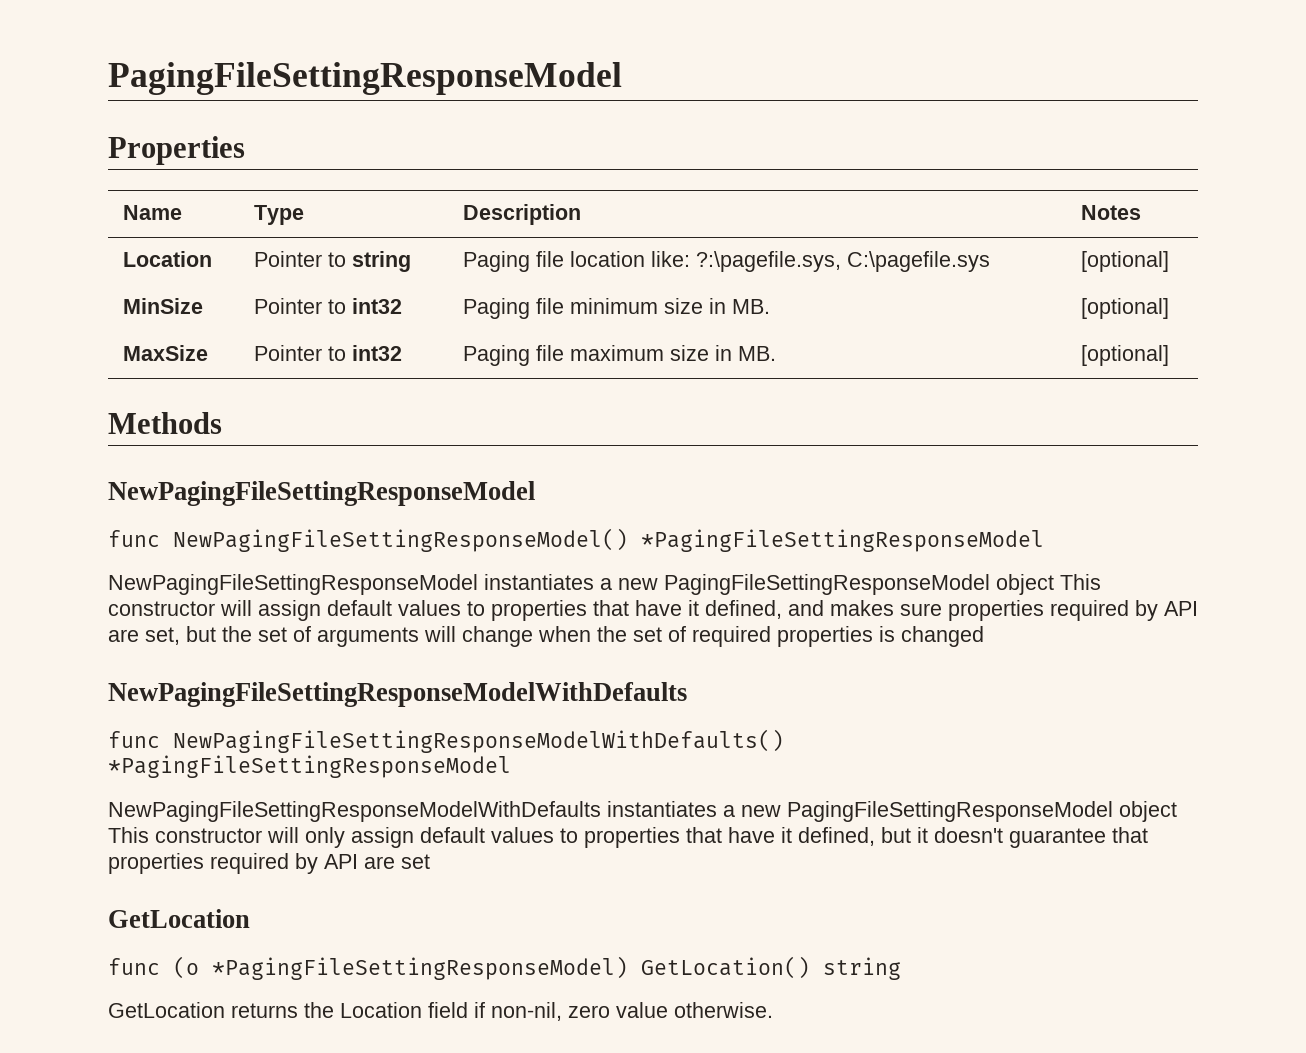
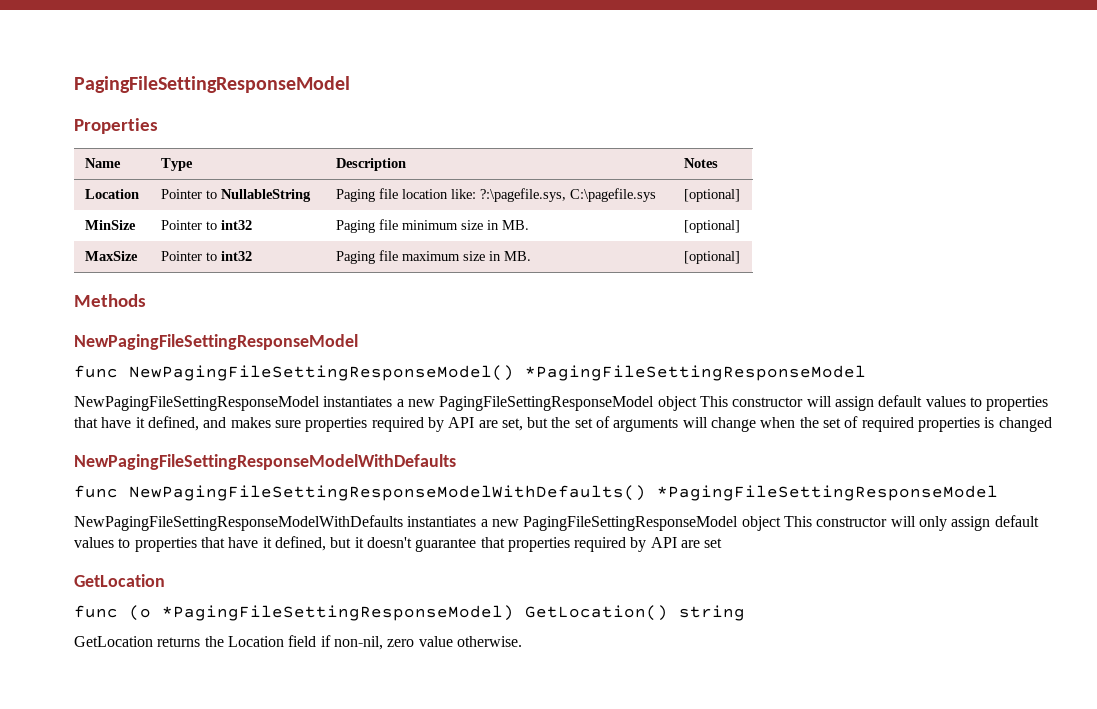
- Location | Pointer to string | Paging file location like: ?:\pagefile.sys, C:\pagefile.sys | [optional]
+ Location | Pointer to NullableString | Paging file location like: ?:\pagefile.sys, C:\pagefile.sys | [optional]

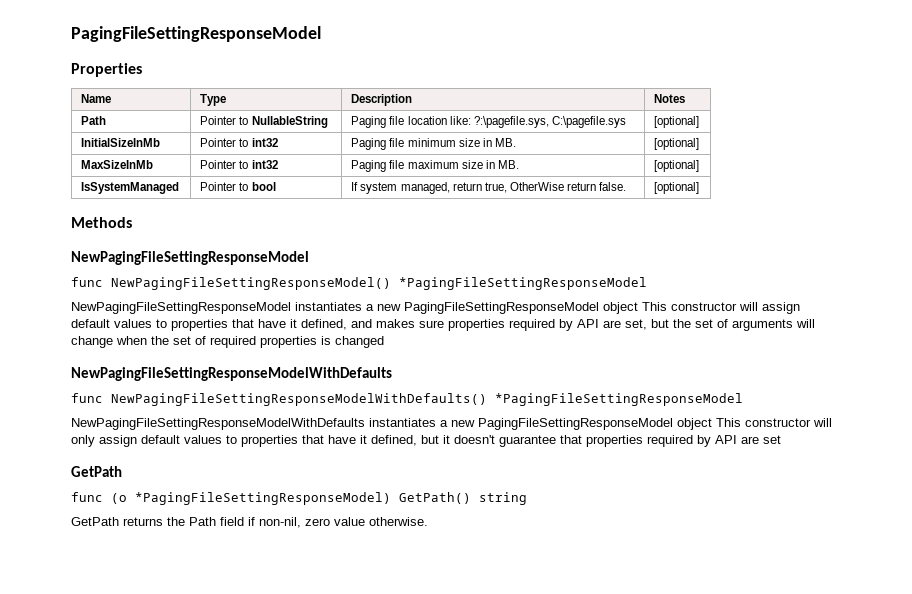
- Location | Pointer to NullableString | Paging file location like: ?:\pagefile.sys, C:\pagefile.sys | [optional]
+ Path | Pointer to NullableString | Paging file location like: ?:\pagefile.sys, C:\pagefile.sys | [optional]
- MinSize | Pointer to int32 | Paging file minimum size in MB. | [optional]
+ InitialSizeInMb | Pointer to int32 | Paging file minimum size in MB. | [optional]
- MaxSize | Pointer to int32 | Paging file maximum size in MB. | [optional]
+ MaxSizeInMb | Pointer to int32 | Paging file maximum size in MB. | [optional]
+ IsSystemManaged | Pointer to bool | If system managed, return true, OtherWise return false. | [optional]
  NewPagingFileSettingResponseModelWithDefaults instantiates a new PagingFileSettingResponseModel object This constructor will only assign default values to properties that have it defined, but it doesn't guarantee that properties required by API are set
- GetLocation
+ GetPath
- func (o *PagingFileSettingResponseModel) GetLocation() string
+ func (o *PagingFileSettingResponseModel) GetPath() string
- GetLocation returns the Location field if non-nil, zero value otherwise.
+ GetPath returns the Path field if non-nil, zero value otherwise.

